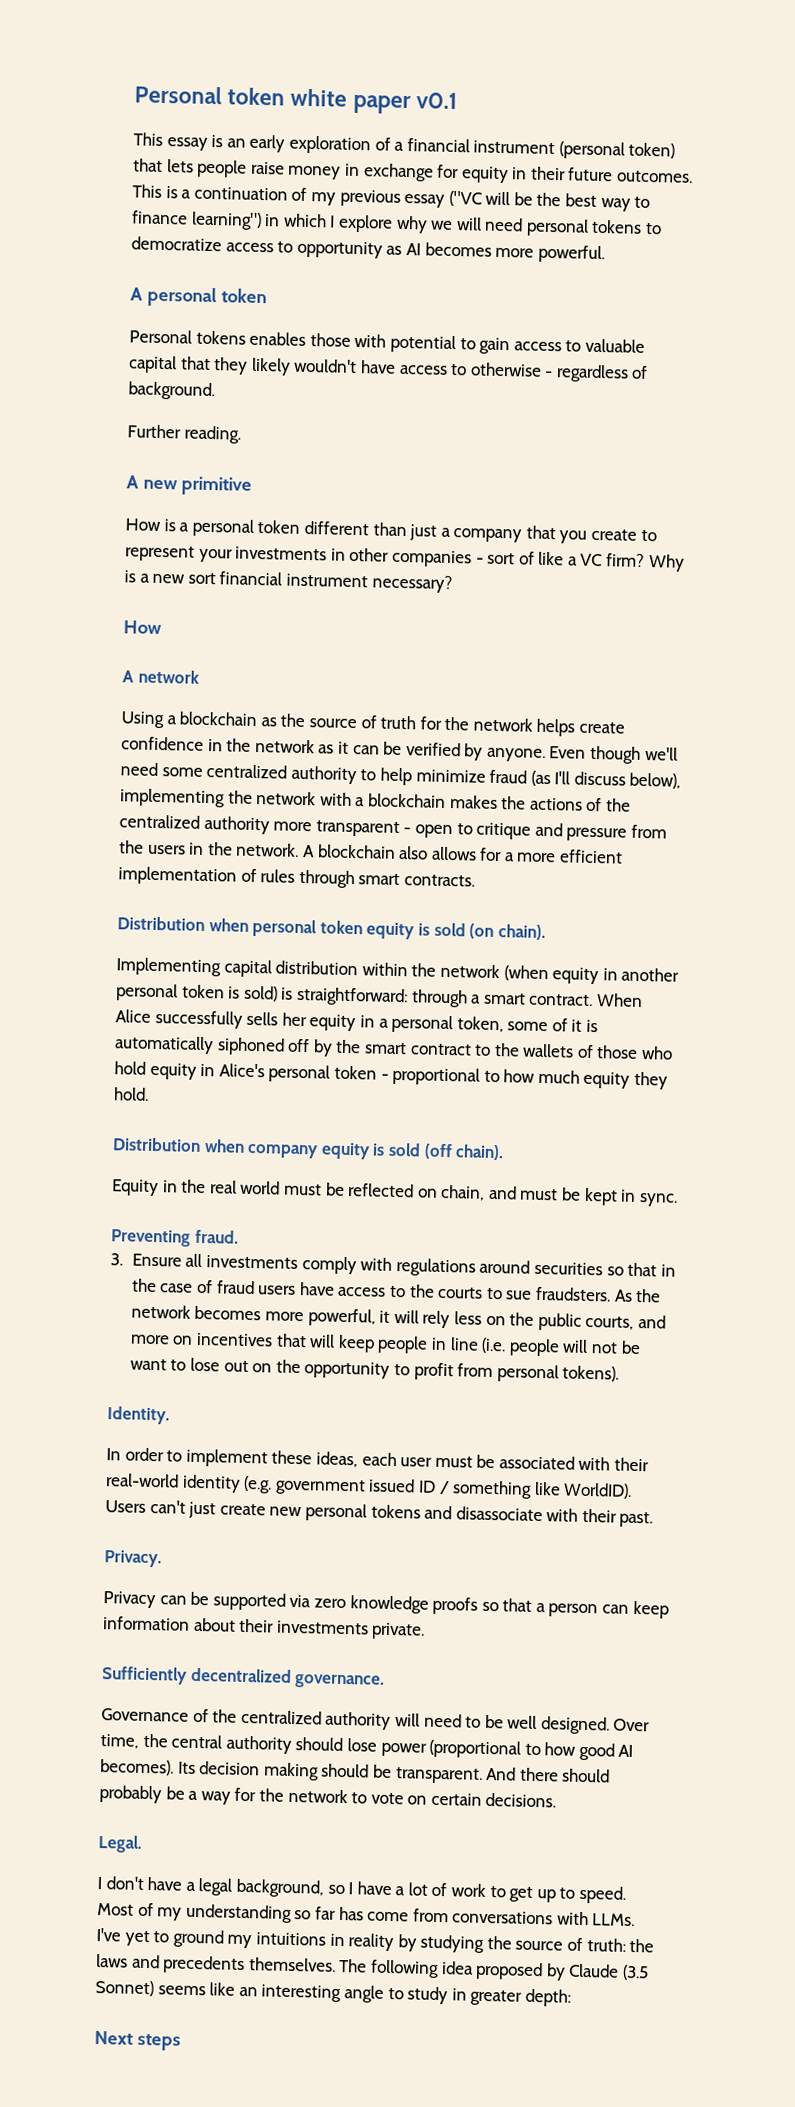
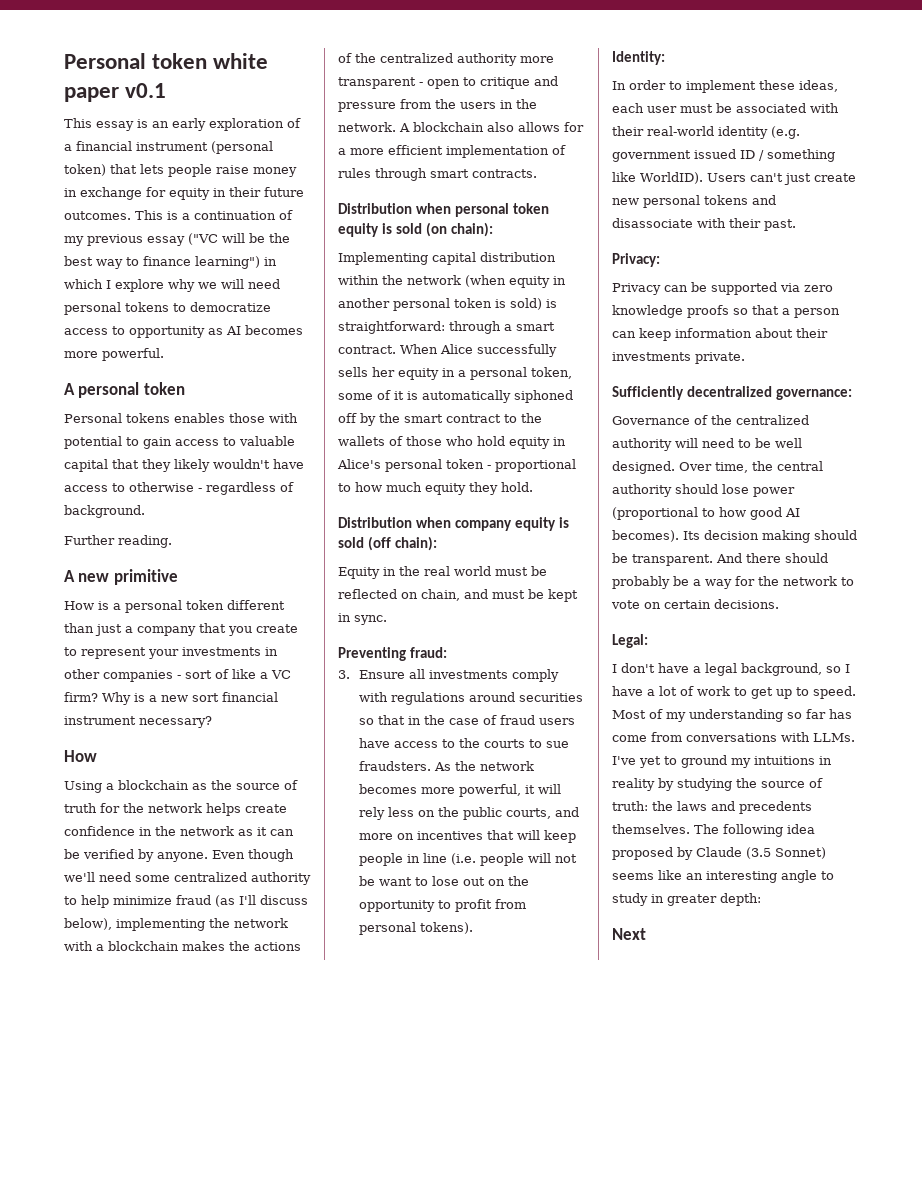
- A network
- Distribution when personal token equity is sold (on chain).
+ Distribution when personal token equity is sold (on chain):
- Distribution when company equity is sold (off chain).
+ Distribution when company equity is sold (off chain):
- Preventing fraud.
+ Preventing fraud:
- Identity.
+ Identity:
- Privacy.
+ Privacy:
- Sufficiently decentralized governance.
+ Sufficiently decentralized governance:
- Legal.
+ Legal:
- Next steps
+ Next

